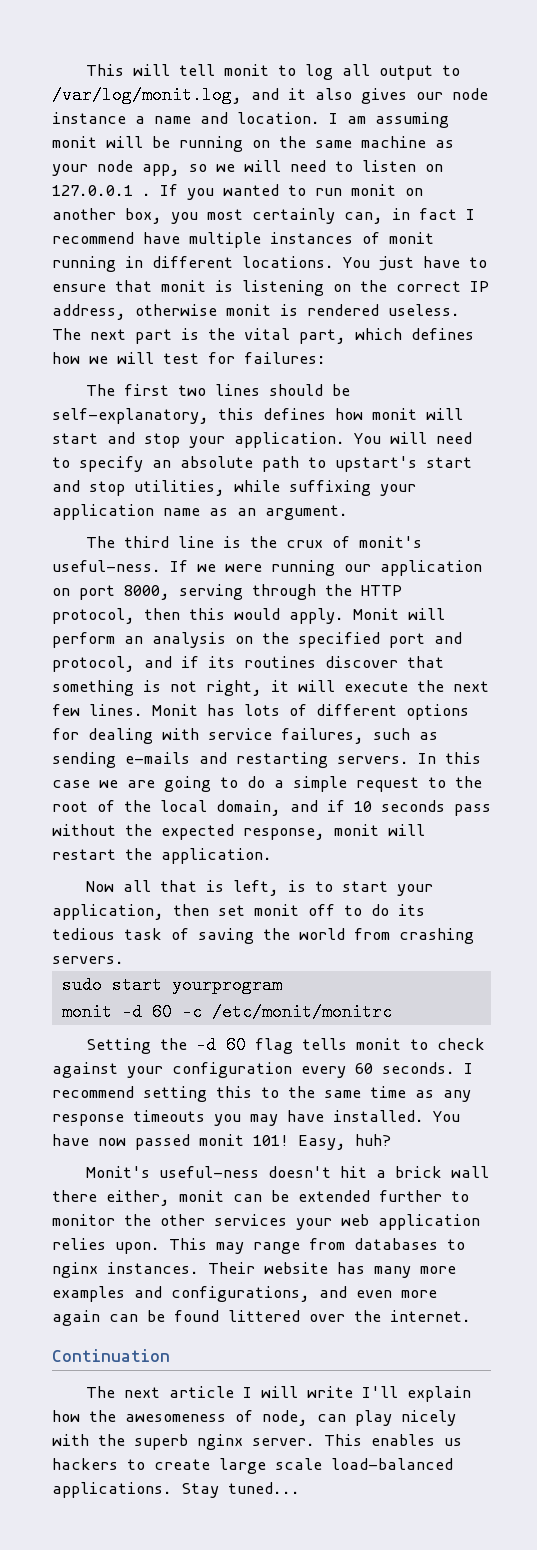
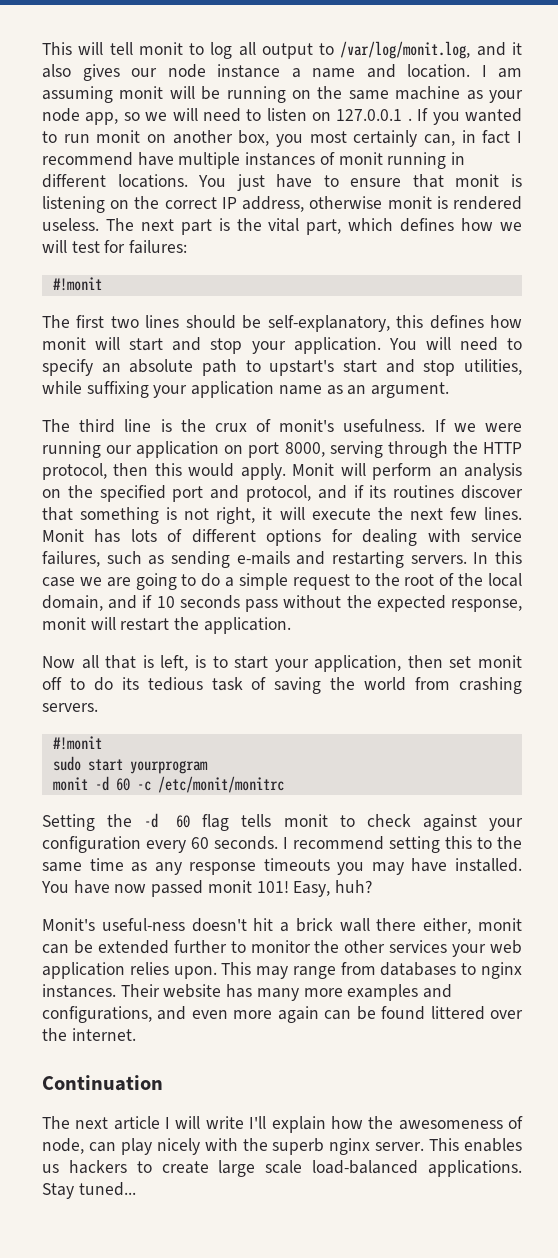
  The next part is the vital part, which defines how we will test for failures:
+ #!monit
- The third line is the crux of monit's useful-ness.
+ The third line is the crux of monit's usefulness.
  Now all that is left, is to start your application, then set monit off to do its tedious task of saving the world from crashing servers.
+ #!monit

